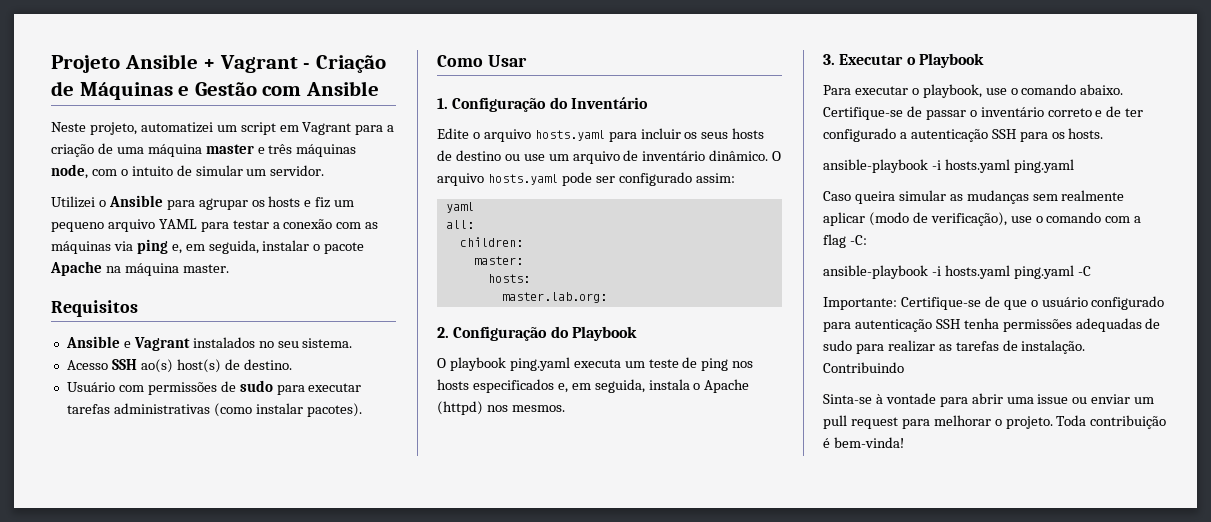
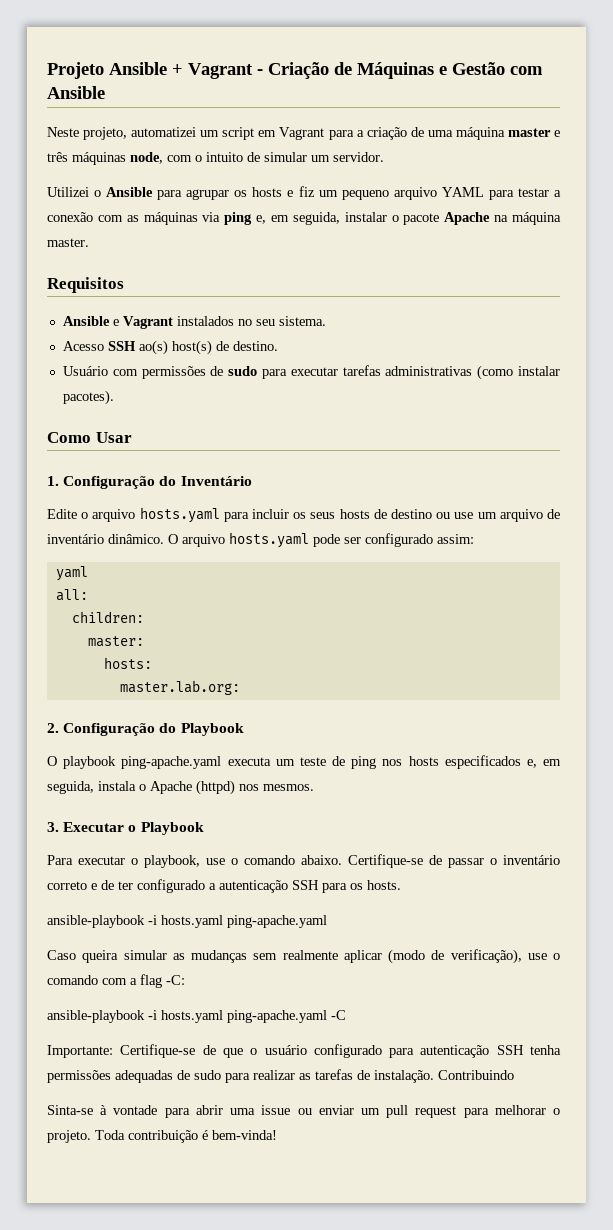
- O playbook ping.yaml executa um teste de ping nos hosts especificados e, em seguida, instala o Apache (httpd) nos mesmos.
+ O playbook ping-apache.yaml executa um teste de ping nos hosts especificados e, em seguida, instala o Apache (httpd) nos mesmos.
  Certifique-se de passar o inventário correto e de ter configurado a autenticação SSH para os hosts.
- ansible-playbook -i hosts.yaml ping.yaml
+ ansible-playbook -i hosts.yaml ping-apache.yaml
- ansible-playbook -i hosts.yaml ping.yaml -C
+ ansible-playbook -i hosts.yaml ping-apache.yaml -C

